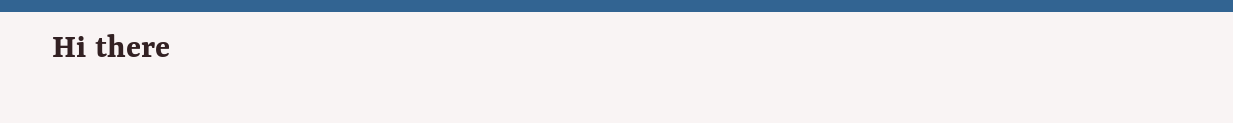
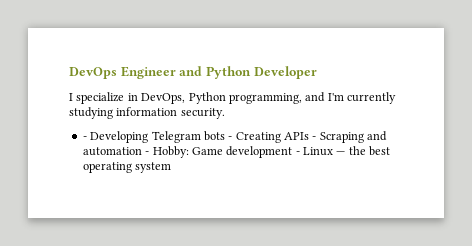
- Hi there
+ DevOps Engineer and Python Developer
+ I specialize in DevOps, Python programming, and I'm currently studying information security.
+ - Developing Telegram bots - Creating APIs - Scraping and automation - Hobby: Game development - Linux — the best operating system

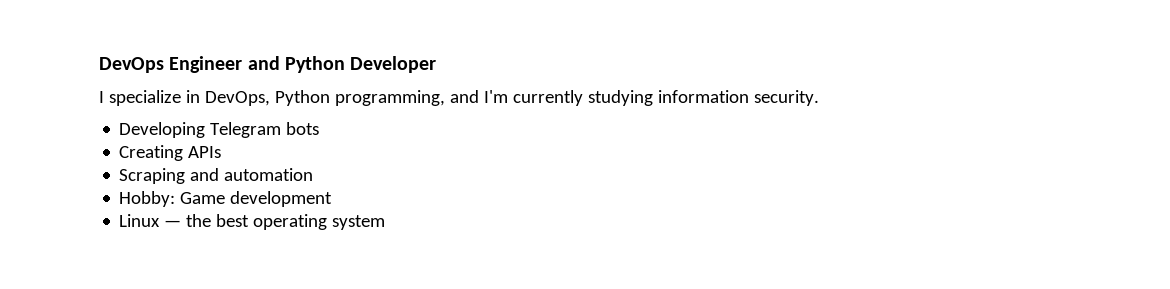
- - Developing Telegram bots - Creating APIs - Scraping and automation - Hobby: Game development - Linux — the best operating system
+ Developing Telegram bots
+ Creating APIs
+ Scraping and automation
+ Hobby: Game development
+ Linux — the best operating system

